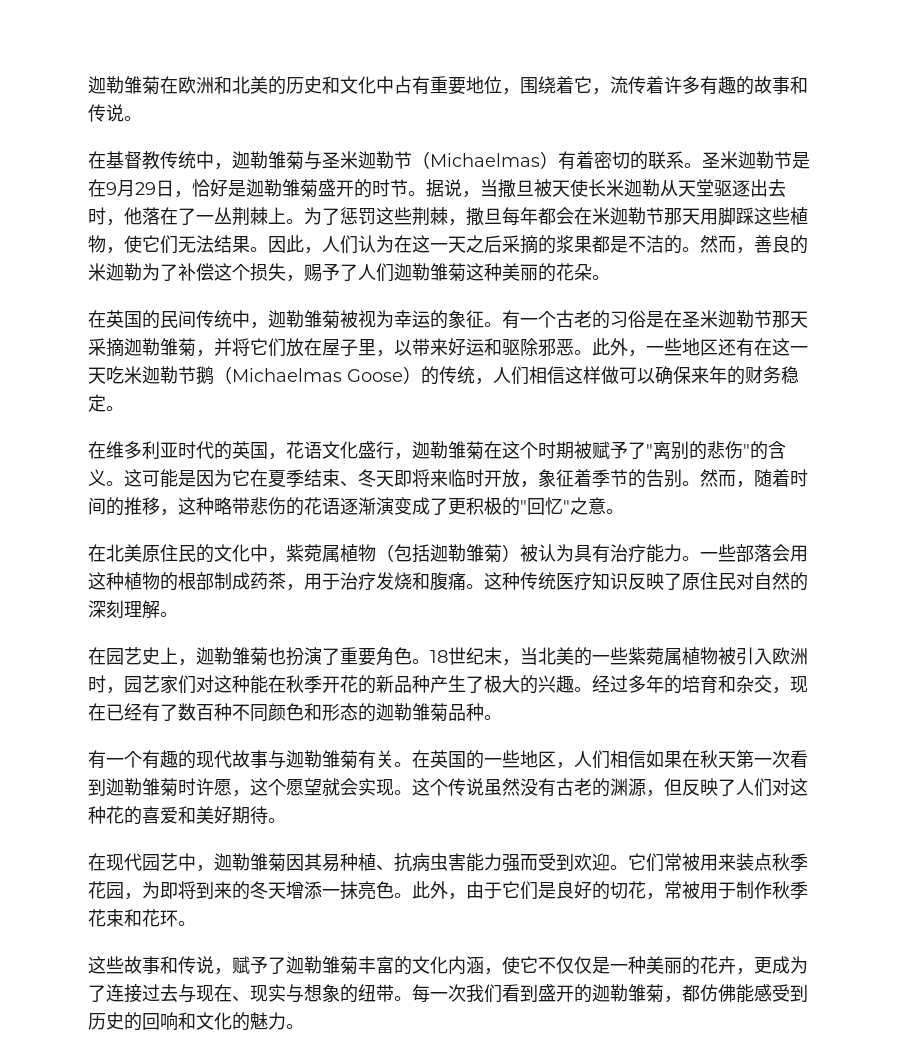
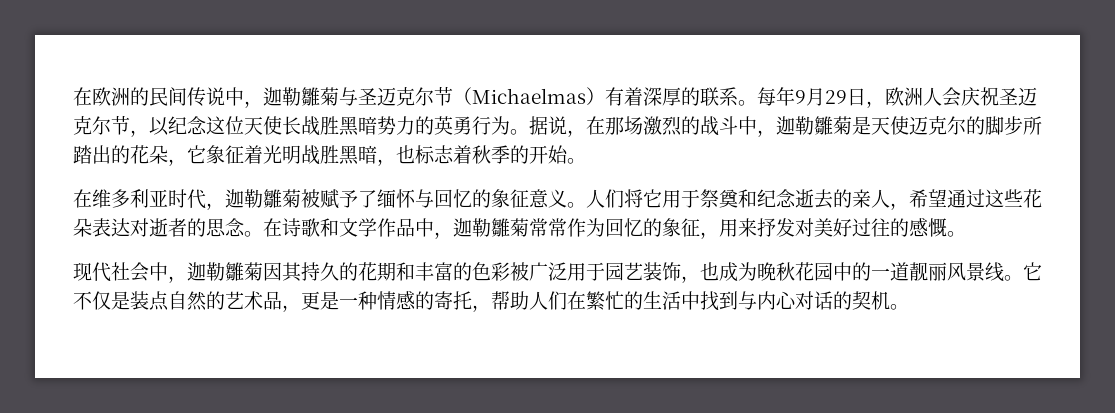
- 迦勒雏菊在欧洲和北美的历史和文化中占有重要地位，围绕着它，流传着许多有趣的故事和传说。
- 在基督教传统中，迦勒雏菊与圣米迦勒节（Michaelmas）有着密切的联系。
+ 在欧洲的民间传说中，迦勒雛菊与圣迈克尔节（Michaelmas）有着深厚的联系。
- 圣米迦勒节是在9月29日，恰好是迦勒雏菊盛开的时节。据说，当撒旦被天使长米迦勒从天堂驱逐出去时，他落在了一丛荆棘上。为了惩罚这些荆棘，撒旦每年都会在米迦勒节那天用脚踩这些植物，使它们无法结果。因此，人们认为在这一天之后采摘的浆果都是不洁的。然而，善良的米迦勒为了补偿这个损失，赐予了人们迦勒雏菊这种美丽的花朵。
- 在英国的民间传统中，迦勒雏菊被视为幸运的象征。有一个古老的习俗是在圣米迦勒节那天采摘迦勒雏菊，并将它们放在屋子里，以带来好运和驱除邪恶。此外，一些地区还有在这一天吃米迦勒节鹅（Michaelmas Goose）的传统，人们相信这样做可以确保来年的财务稳定。
- 在维多利亚时代的英国，花语文化盛行，迦勒雏菊在这个时期被赋予了"离别的悲伤"的含义。这可能是因为它在夏季结束、冬天即将来临时开放，象征着季节的告别。然而，随着时间的推移，这种略带悲伤的花语逐渐演变成了更积极的"回忆"之意。
- 在北美原住民的文化中，紫菀属植物（包括迦勒雏菊）被认为具有治疗能力。一些部落会用这种植物的根部制成药茶，用于治疗发烧和腹痛。这种传统医疗知识反映了原住民对自然的深刻理解。
- 在园艺史上，迦勒雏菊也扮演了重要角色。18世纪末，当北美的一些紫菀属植物被引入欧洲时，园艺家们对这种能在秋季开花的新品种产生了极大的兴趣。经过多年的培育和杂交，现在已经有了数百种不同颜色和形态的迦勒雏菊品种。
- 有一个有趣的现代故事与迦勒雏菊有关。在英国的一些地区，人们相信如果在秋天第一次看到迦勒雏菊时许愿，这个愿望就会实现。这个传说虽然没有古老的渊源，但反映了人们对这种花的喜爱和美好期待。
- 在现代园艺中，迦勒雏菊因其易种植、抗病虫害能力强而受到欢迎。它们常被用来装点秋季花园，为即将到来的冬天增添一抹亮色。此外，由于它们是良好的切花，常被用于制作秋季花束和花环。
- 这些故事和传说，赋予了迦勒雏菊丰富的文化内涵，使它不仅仅是一种美丽的花卉，更成为了连接过去与现在、现实与想象的纽带。每一次我们看到盛开的迦勒雏菊，都仿佛能感受到历史的回响和文化的魅力。
+ 每年9月29日，欧洲人会庆祝圣迈克尔节，以纪念这位天使长战胜黑暗势力的英勇行为。据说，在那场激烈的战斗中，迦勒雛菊是天使迈克尔的脚步所踏出的花朵，它象征着光明战胜黑暗，也标志着秋季的开始。
+ 在维多利亚时代，迦勒雛菊被赋予了缅怀与回忆的象征意义。人们将它用于祭奠和纪念逝去的亲人，希望通过这些花朵表达对逝者的思念。在诗歌和文学作品中，迦勒雛菊常常作为回忆的象征，用来抒发对美好过往的感慨。
+ 现代社会中，迦勒雛菊因其持久的花期和丰富的色彩被广泛用于园艺装饰，也成为晚秋花园中的一道靓丽风景线。它不仅是装点自然的艺术品，更是一种情感的寄托，帮助人们在繁忙的生活中找到与内心对话的契机。

